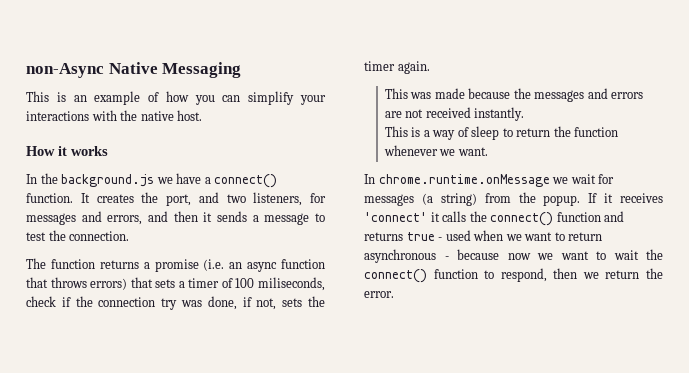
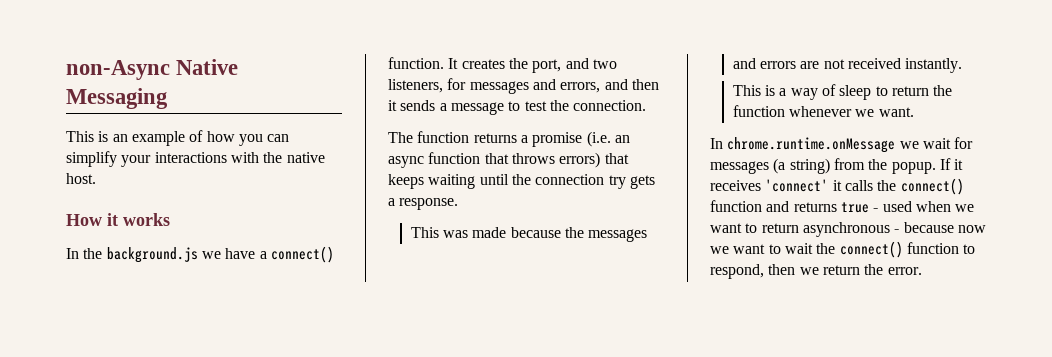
- The function returns a promise (i.e. an async function that throws errors) that sets a timer of 100 miliseconds, check if the connection try was done, if not, sets the timer again.
+ The function returns a promise (i.e. an async function that throws errors) that keeps waiting until the connection try gets a response.

